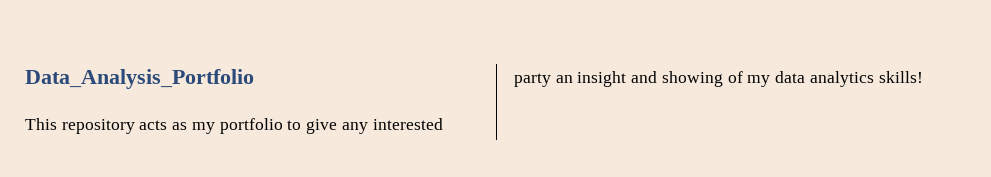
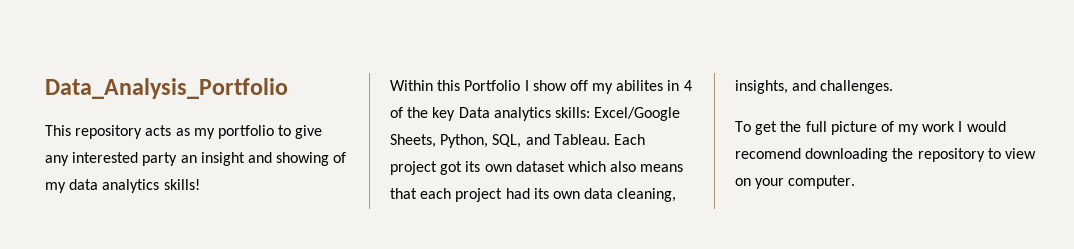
+ Within this Portfolio I show off my abilites in 4 of the key Data analytics skills: Excel/Google Sheets, Python, SQL, and Tableau. Each project got its own dataset which also means that each project had its own data cleaning, insights, and challenges.
+ To get the full picture of my work I would recomend downloading the repository to view on your computer.

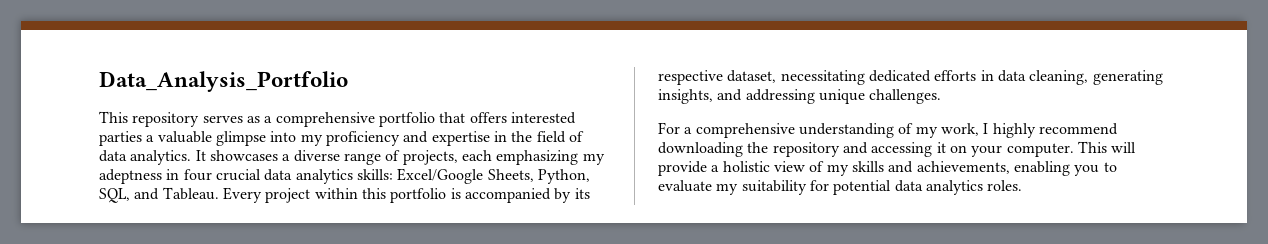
- This repository acts as my portfolio to give any interested party an insight and showing of my data analytics skills!
- Within this Portfolio I show off my abilites in 4 of the key Data analytics skills: Excel/Google Sheets, Python, SQL, and Tableau.
+ This repository serves as a comprehensive portfolio that offers interested parties a valuable glimpse into my proficiency and expertise in the field of data analytics. It showcases a diverse range of projects, each emphasizing my adeptness in four crucial data analytics skills: Excel/Google Sheets, Python, SQL, and Tableau.
- Each project got its own dataset which also means that each project had its own data cleaning, insights, and challenges.
+ Every project within this portfolio is accompanied by its respective dataset, necessitating dedicated efforts in data cleaning, generating insights, and addressing unique challenges.
- To get the full picture of my work I would recomend downloading the repository to view on your computer.
+ For a comprehensive understanding of my work, I highly recommend downloading the repository and accessing it on your computer. This will provide a holistic view of my skills and achievements, enabling you to evaluate my suitability for potential data analytics roles.

